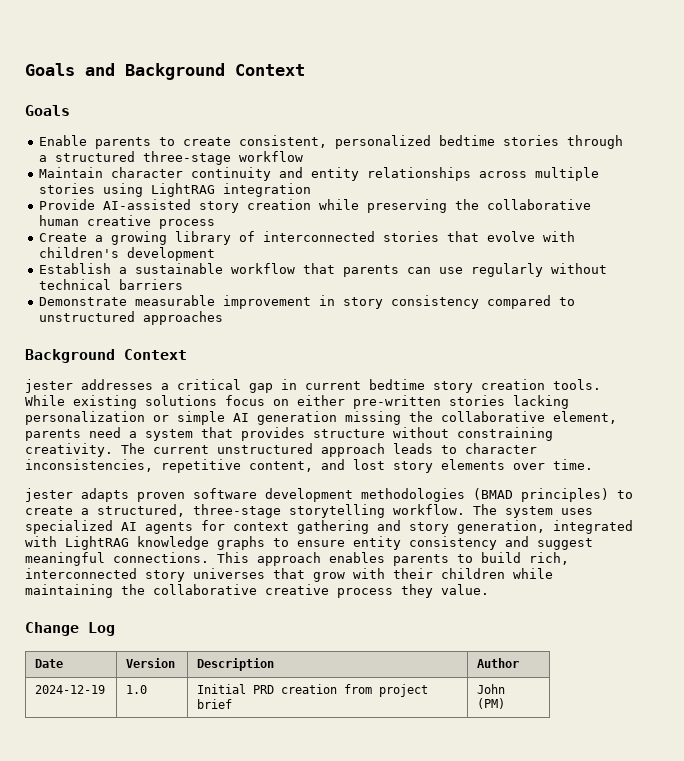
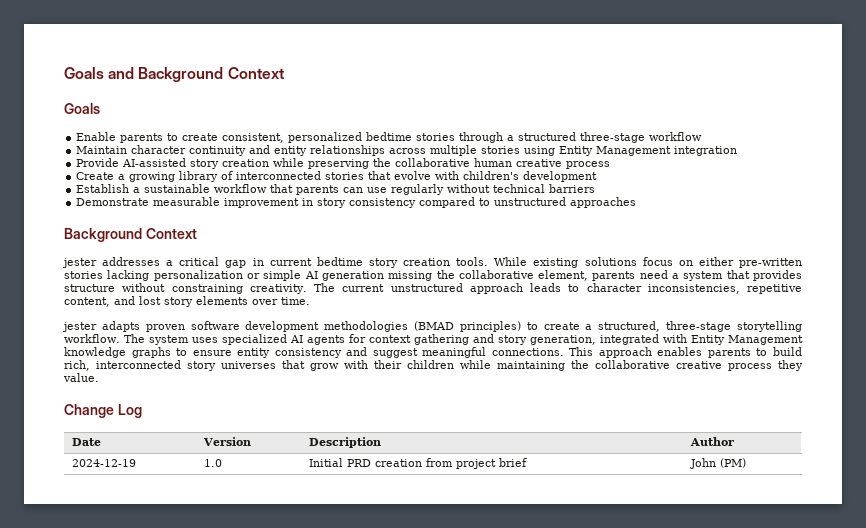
- Maintain character continuity and entity relationships across multiple stories using LightRAG integration
+ Maintain character continuity and entity relationships across multiple stories using Entity Management integration
- The system uses specialized AI agents for context gathering and story generation, integrated with LightRAG knowledge graphs to ensure entity consistency and suggest meaningful connections.
+ The system uses specialized AI agents for context gathering and story generation, integrated with Entity Management knowledge graphs to ensure entity consistency and suggest meaningful connections.

